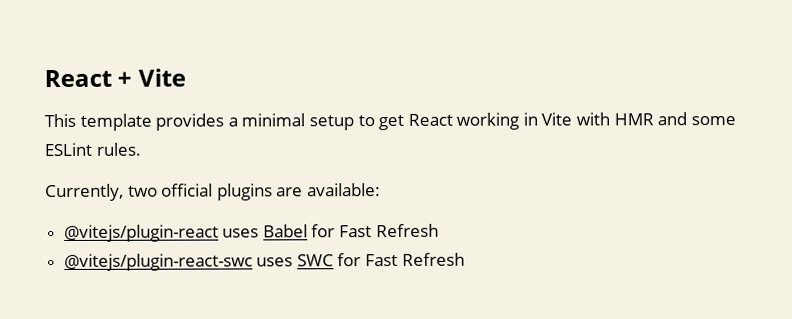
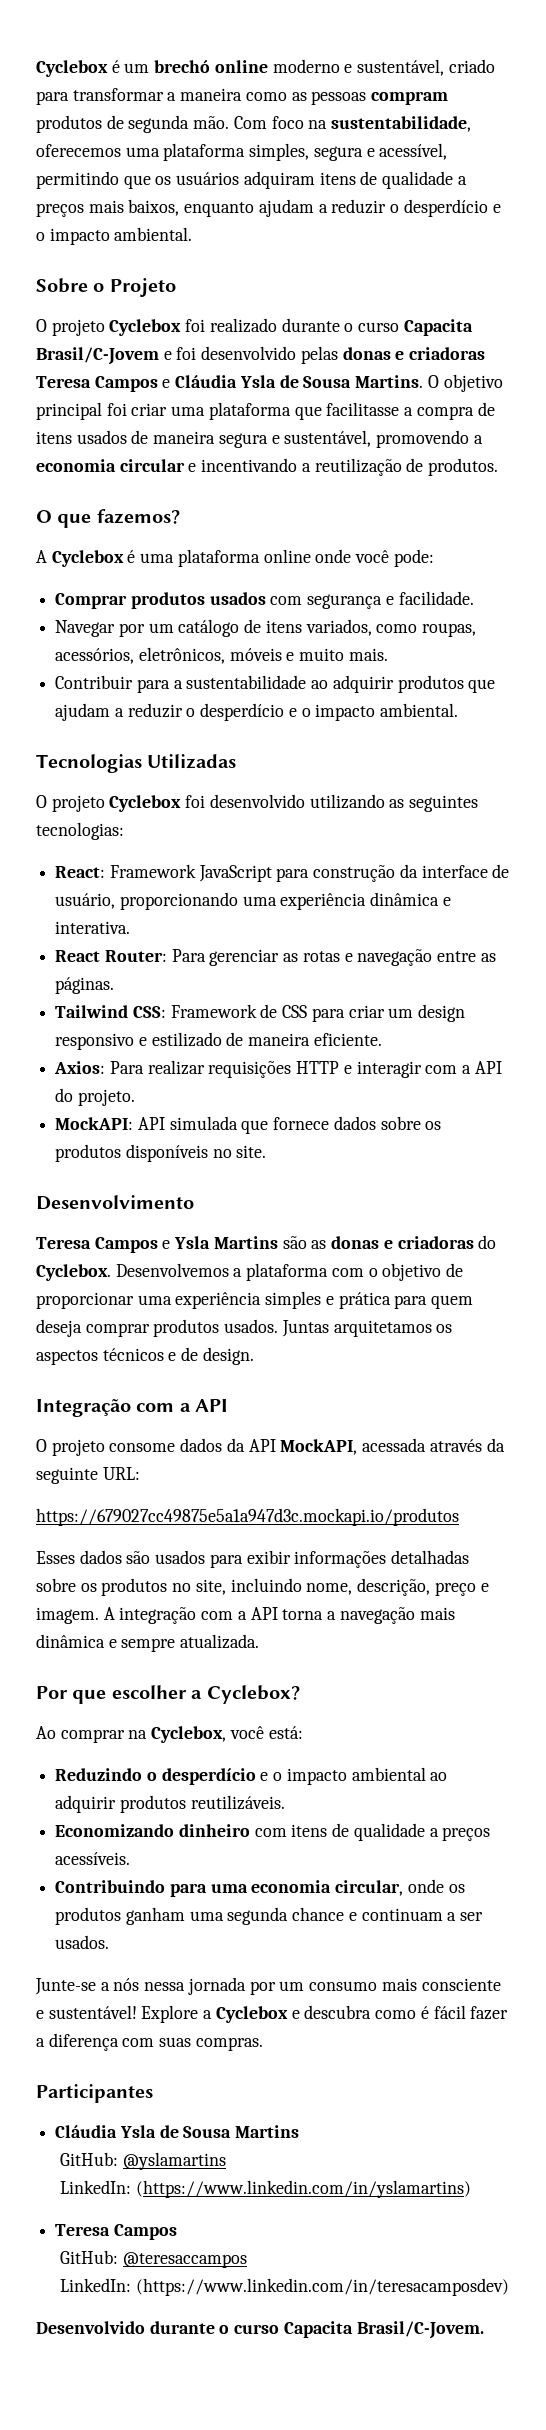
- React + Vite
- This template provides a minimal setup to get React working in Vite with HMR and some ESLint rules.
- Currently, two official plugins are available:
- @vitejs/plugin-react uses Babel for Fast Refresh
- @vitejs/plugin-react-swc uses SWC for Fast Refresh
+ Cyclebox é um brechó online moderno e sustentável, criado para transformar a maneira como as pessoas compram produtos de segunda mão. Com foco na sustentabilidade, oferecemos uma plataforma simples, segura e acessível, permitindo que os usuários adquiram itens de qualidade a preços mais baixos, enquanto ajudam a reduzir o desperdício e o impacto ambiental.
+ Sobre o Projeto
+ O projeto Cyclebox foi realizado durante o curso Capacita Brasil/C-Jovem e foi desenvolvido pelas donas e criadoras Teresa Campos e Cláudia Ysla de Sousa Martins. O objetivo principal foi criar uma plataforma que facilitasse a compra de itens usados de maneira segura e sustentável, promovendo a economia circular e incentivando a reutilização de produtos.
+ O que fazemos?
+ A Cyclebox é uma plataforma online onde você pode:
+ Comprar produtos usados com segurança e facilidade.
+ Navegar por um catálogo de itens variados, como roupas, acessórios, eletrônicos, móveis e muito mais.
+ Contribuir para a sustentabilidade ao adquirir produtos que ajudam a reduzir o desperdício e o impacto ambiental.
+ Tecnologias Utilizadas
+ O projeto Cyclebox foi desenvolvido utilizando as seguintes tecnologias:
+ React: Framework JavaScript para construção da interface de usuário, proporcionando uma experiência dinâmica e interativa.
+ React Router: Para gerenciar as rotas e navegação entre as páginas.
+ Tailwind CSS: Framework de CSS para criar um design responsivo e estilizado de maneira eficiente.
+ Axios: Para realizar requisições HTTP e interagir com a API do projeto.
+ MockAPI: API simulada que fornece dados sobre os produtos disponíveis no site.
+ Desenvolvimento
+ Teresa Campos e Ysla Martins são as donas e criadoras do Cyclebox. Desenvolvemos a plataforma com o objetivo de proporcionar uma experiência simples e prática para quem deseja comprar produtos usados. Juntas arquitetamos os aspectos técnicos e de design.
+ Integração com a API
+ O projeto consome dados da API MockAPI, acessada através da seguinte URL:
+ https://679027cc49875e5a1a947d3c.mockapi.io/produtos
+ Esses dados são usados para exibir informações detalhadas sobre os produtos no site, incluindo nome, descrição, preço e imagem. A integração com a API torna a navegação mais dinâmica e sempre atualizada.
+ Por que escolher a Cyclebox?
+ Ao comprar na Cyclebox, você está:
+ Reduzindo o desperdício e o impacto ambiental ao adquirir produtos reutilizáveis.
+ Economizando dinheiro com itens de qualidade a preços acessíveis.
+ Contribuindo para uma economia circular, onde os produtos ganham uma segunda chance e continuam a ser usados.
+ Junte-se a nós nessa jornada por um consumo mais consciente e sustentável! Explore a Cyclebox e descubra como é fácil fazer a diferença com suas compras.
+ Participantes
+ Cláudia Ysla de Sousa Martins
+ GitHub: @yslamartins
+ LinkedIn: (https://www.linkedin.com/in/yslamartins)
+ Teresa Campos
+ GitHub: @teresaccampos
+ LinkedIn: (https://www.linkedin.com/in/teresacamposdev)
+ Desenvolvido durante o curso Capacita Brasil/C-Jovem.

